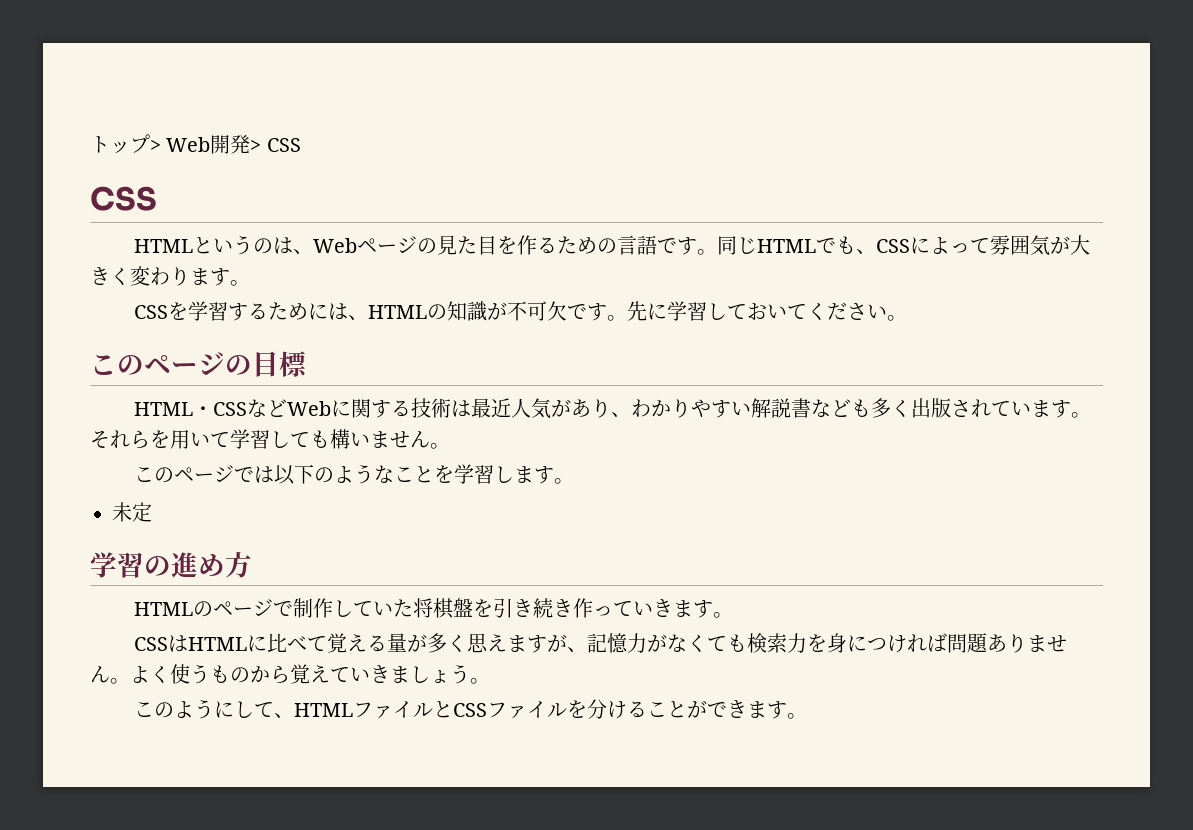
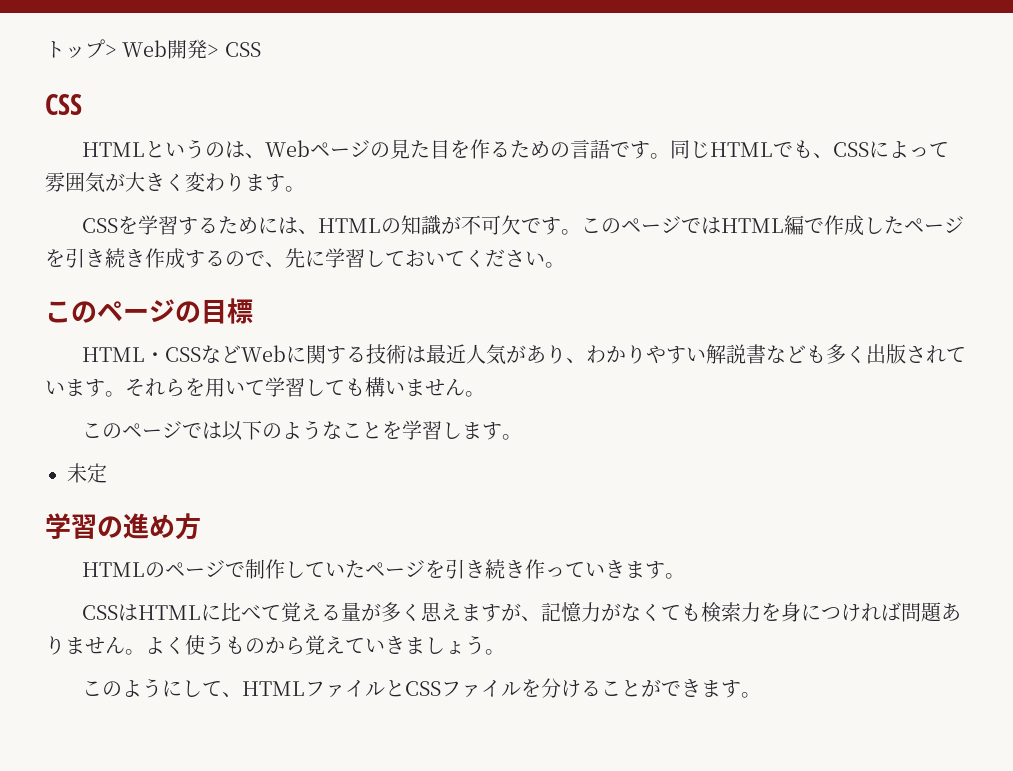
- 先に学習しておいてください。
+ このページではHTML編で作成したページを引き続き作成するので、先に学習しておいてください。
- HTMLのページで制作していた将棋盤を引き続き作っていきます。
+ HTMLのページで制作していたページを引き続き作っていきます。

